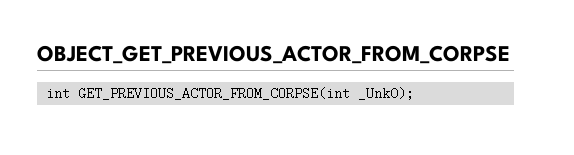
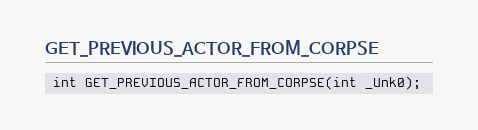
- OBJECT_GET_PREVIOUS_ACTOR_FROM_CORPSE
+ GET_PREVIOUS_ACTOR_FROM_CORPSE

